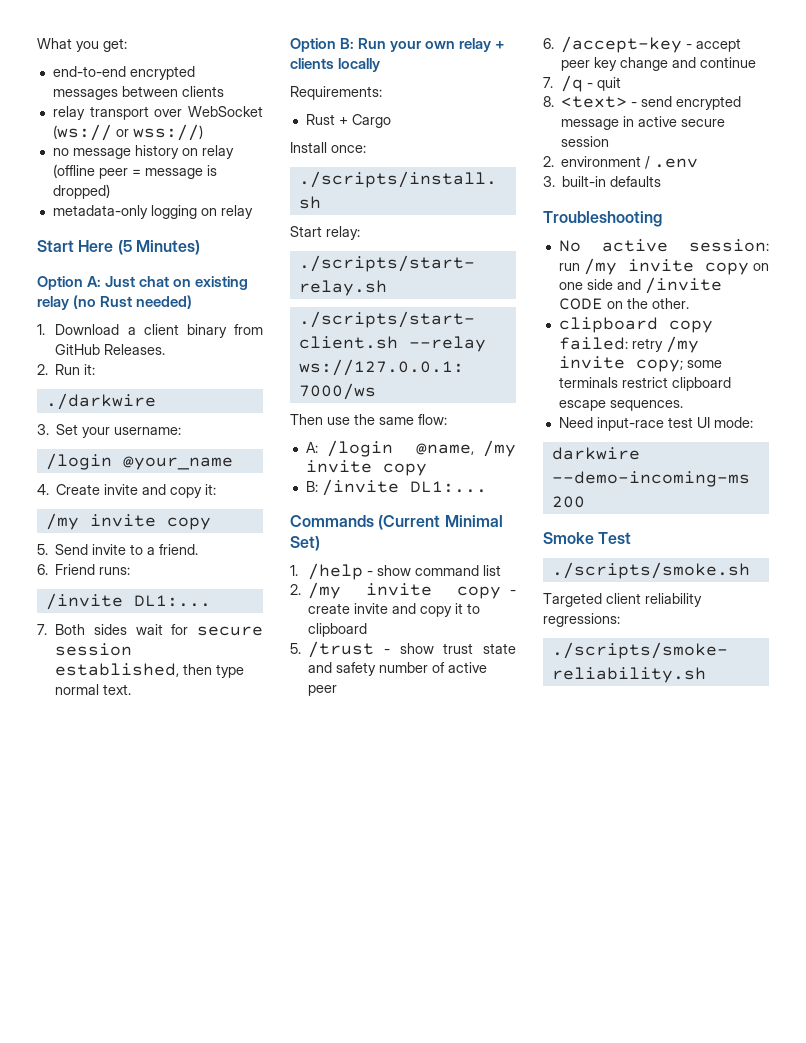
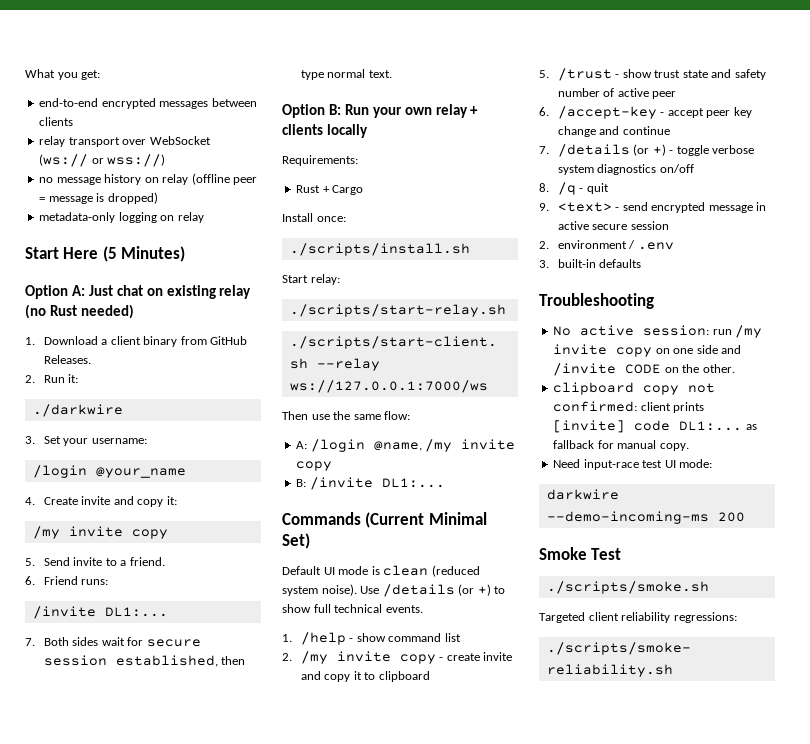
+ Default UI mode is clean (reduced system noise). Use /details (or +) to show full technical events.
- 7. /q - quit
+ 7. /details (or +) - toggle verbose system diagnostics on/off
+ 8. /q - quit
- 8. <text> - send encrypted message in active secure session
+ 9. <text> - send encrypted message in active secure session
- clipboard copy failed: retry /my invite copy; some terminals restrict clipboard escape sequences.
+ clipboard copy not confirmed: client prints [invite] code DL1:... as fallback for manual copy.

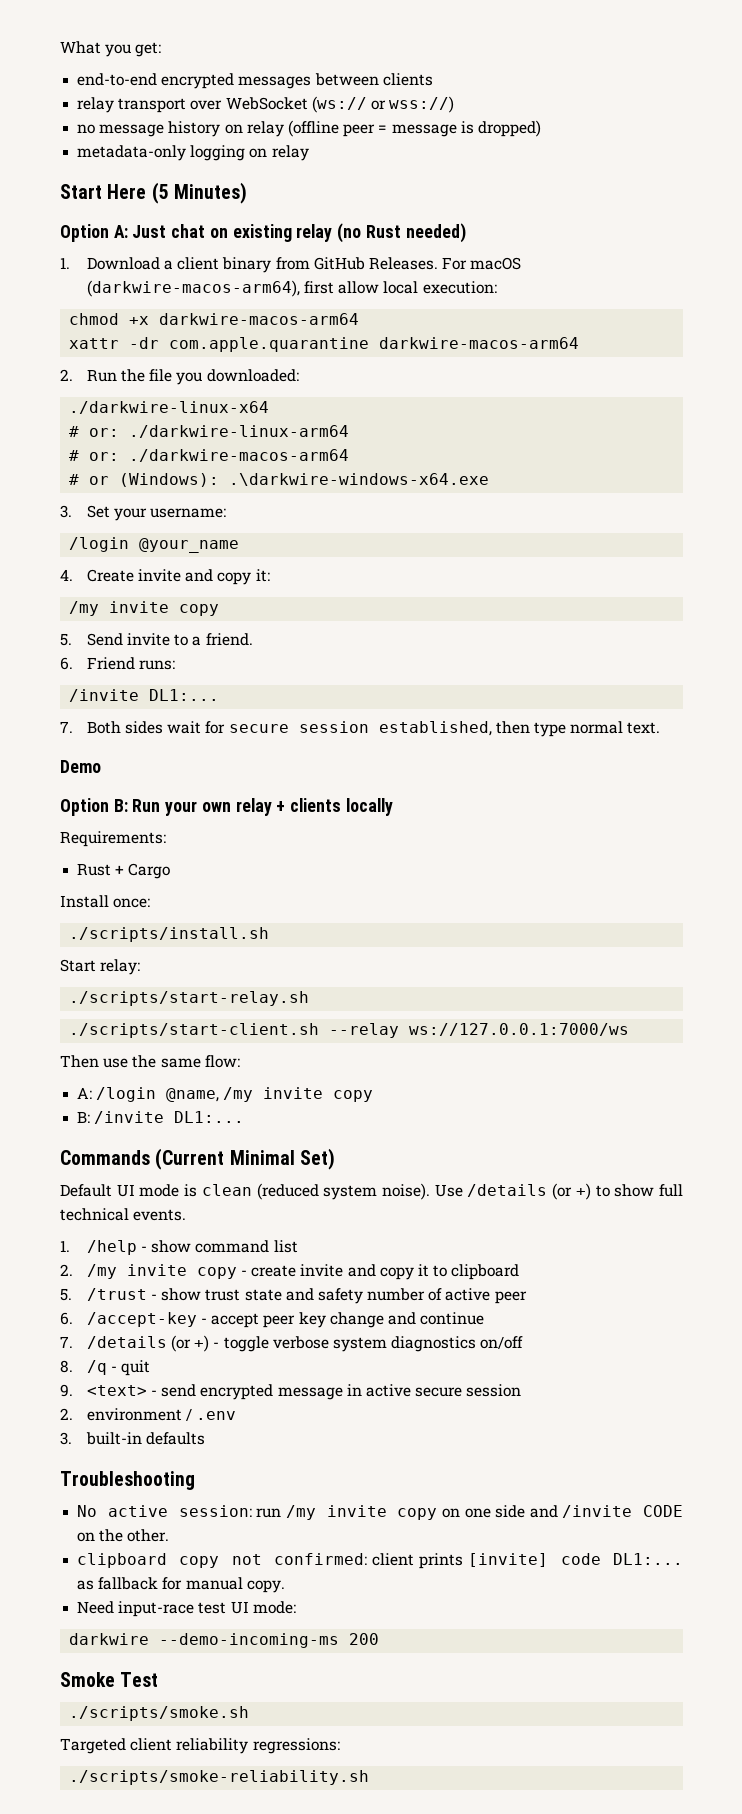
- 1. Download a client binary from GitHub Releases.
- 2. Run it:
- ./darkwire
+ 1. Download a client binary from GitHub Releases. For macOS (darkwire-macos-arm64), first allow local execution:
+ chmod +x darkwire-macos-arm64
+ xattr -dr com.apple.quarantine darkwire-macos-arm64
+ 2. Run the file you downloaded:
+ ./darkwire-linux-x64
+ # or: ./darkwire-linux-arm64
+ # or: ./darkwire-macos-arm64
+ # or (Windows): .\darkwire-windows-x64.exe
+ Demo

